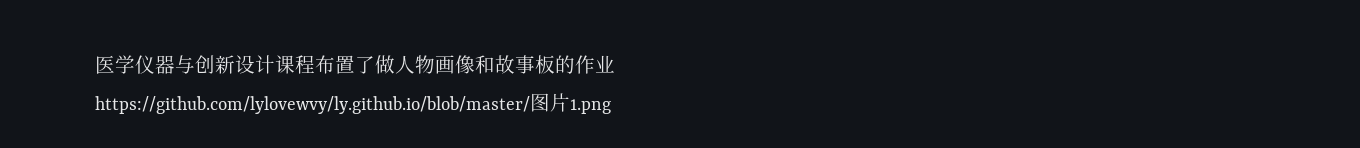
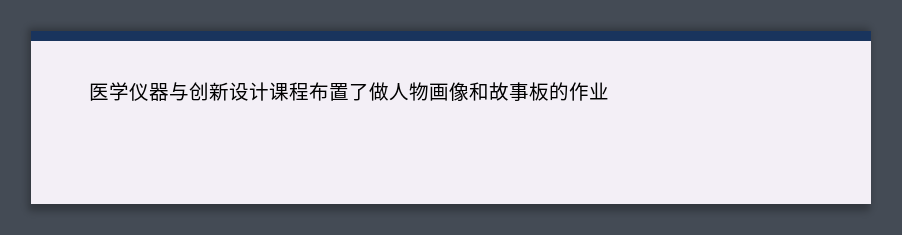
- https://github.com/lylovewvy/ly.github.io/blob/master/图片1.png

